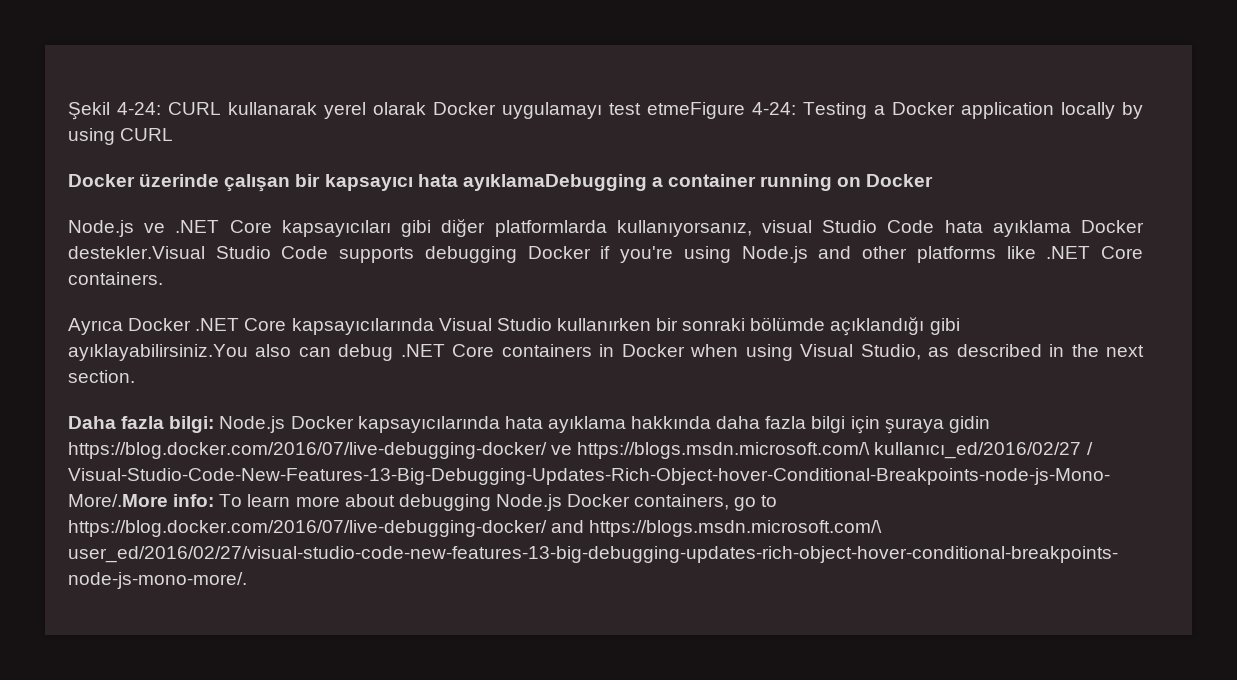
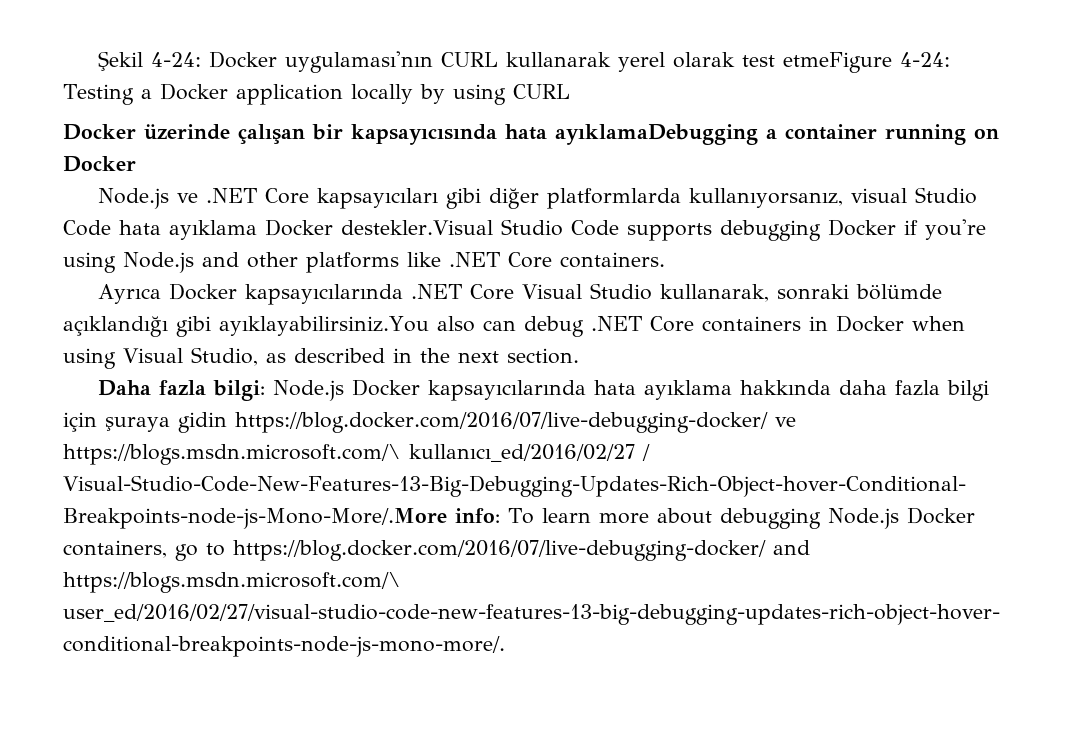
- Şekil 4-24: CURL kullanarak yerel olarak Docker uygulamayı test etmeFigure 4-24: Testing a Docker application locally by using CURL
+ Şekil 4-24: Docker uygulaması'nın CURL kullanarak yerel olarak test etmeFigure 4-24: Testing a Docker application locally by using CURL
- Docker üzerinde çalışan bir kapsayıcı hata ayıklamaDebugging a container running on Docker
+ Docker üzerinde çalışan bir kapsayıcısında hata ayıklamaDebugging a container running on Docker
- Ayrıca Docker .NET Core kapsayıcılarında Visual Studio kullanırken bir sonraki bölümde açıklandığı gibi ayıklayabilirsiniz.You also can debug .NET Core containers in Docker when using Visual Studio, as described in the next section.
+ Ayrıca Docker kapsayıcılarında .NET Core Visual Studio kullanarak, sonraki bölümde açıklandığı gibi ayıklayabilirsiniz.You also can debug .NET Core containers in Docker when using Visual Studio, as described in the next section.

